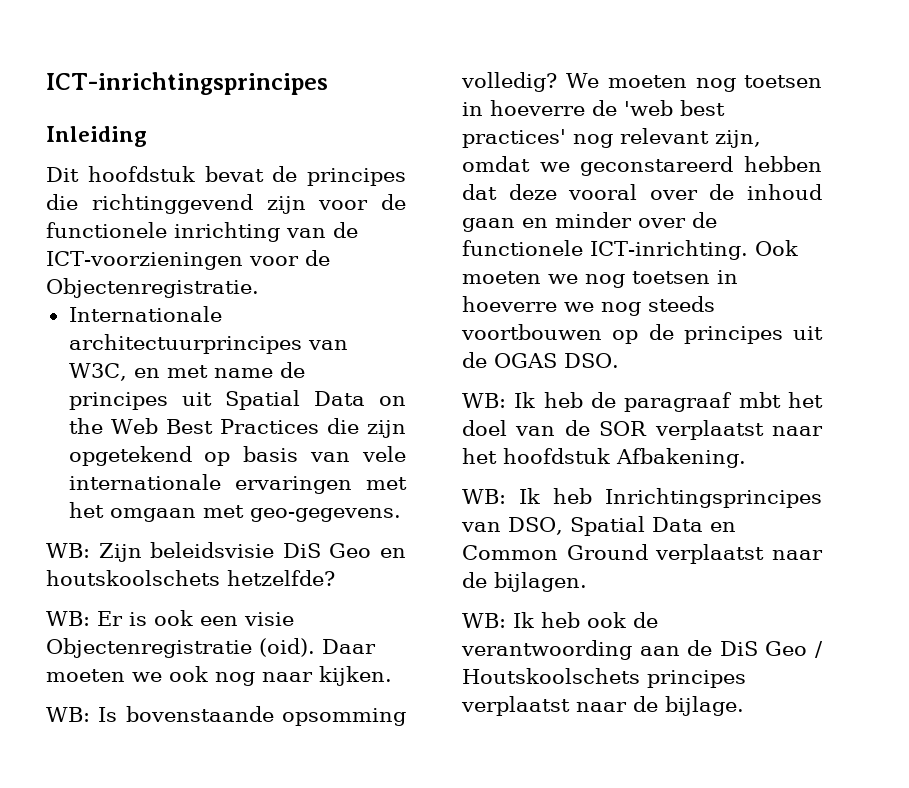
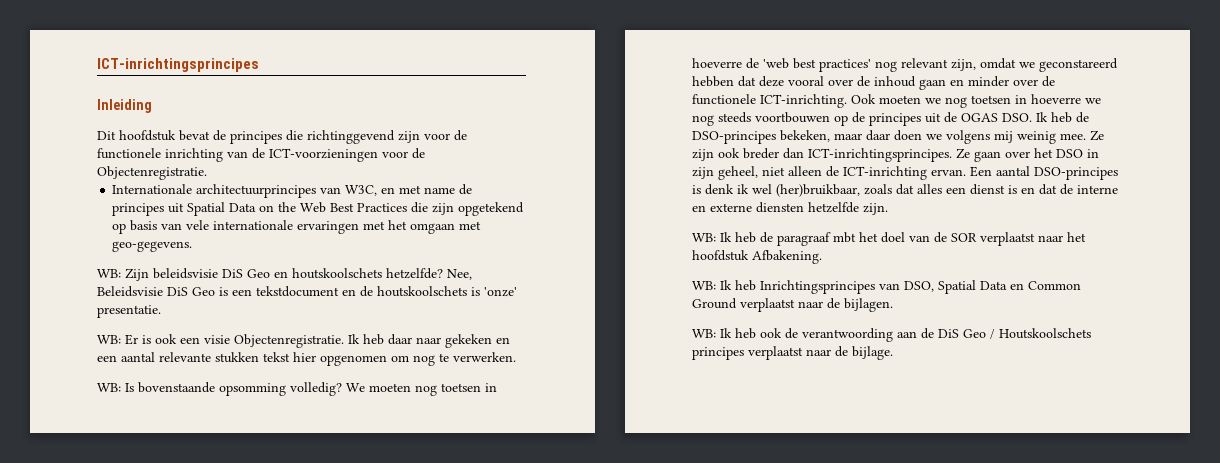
+ Nee, Beleidsvisie DiS Geo is een tekstdocument en de houtskoolschets is 'onze' presentatie.
- WB: Er is ook een visie Objectenregistratie (oid). Daar moeten we ook nog naar kijken.
+ WB: Er is ook een visie Objectenregistratie. Ik heb daar naar gekeken en een aantal relevante stukken tekst hier opgenomen om nog te verwerken.
- Ook moeten we nog toetsen in hoeverre we nog steeds voortbouwen op de principes uit de OGAS DSO.
+ Ook moeten we nog toetsen in hoeverre we nog steeds voortbouwen op de principes uit de OGAS DSO. Ik heb de DSO-principes bekeken, maar daar doen we volgens mij weinig mee. Ze zijn ook breder dan ICT-inrichtingsprincipes. Ze gaan over het DSO in zijn geheel, niet alleen de ICT-inrichting ervan. Een aantal DSO-principes is denk ik wel (her)bruikbaar, zoals dat alles een dienst is en dat de interne en externe diensten hetzelfde zijn.

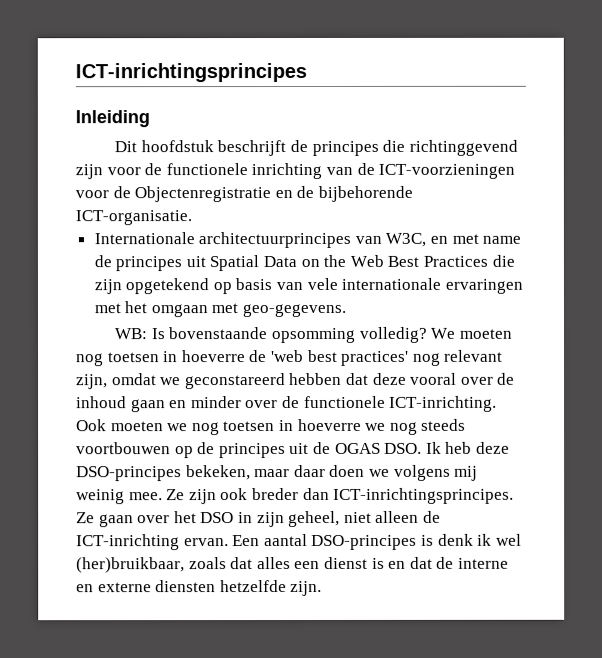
- Dit hoofdstuk bevat de principes die richtinggevend zijn voor de functionele inrichting van de ICT-voorzieningen voor de Objectenregistratie.
+ Dit hoofdstuk beschrijft de principes die richtinggevend zijn voor de functionele inrichting van de ICT-voorzieningen voor de Objectenregistratie en de bijbehorende ICT-organisatie.
- WB: Zijn beleidsvisie DiS Geo en houtskoolschets hetzelfde? Nee, Beleidsvisie DiS Geo is een tekstdocument en de houtskoolschets is 'onze' presentatie.
- WB: Er is ook een visie Objectenregistratie. Ik heb daar naar gekeken en een aantal relevante stukken tekst hier opgenomen om nog te verwerken.
- Ook moeten we nog toetsen in hoeverre we nog steeds voortbouwen op de principes uit de OGAS DSO. Ik heb de DSO-principes bekeken, maar daar doen we volgens mij weinig mee.
+ Ook moeten we nog toetsen in hoeverre we nog steeds voortbouwen op de principes uit de OGAS DSO. Ik heb deze DSO-principes bekeken, maar daar doen we volgens mij weinig mee.
- WB: Ik heb de paragraaf mbt het doel van de SOR verplaatst naar het hoofdstuk Afbakening.
- WB: Ik heb Inrichtingsprincipes van DSO, Spatial Data en Common Ground verplaatst naar de bijlagen.
- WB: Ik heb ook de verantwoording aan de DiS Geo / Houtskoolschets principes verplaatst naar de bijlage.

